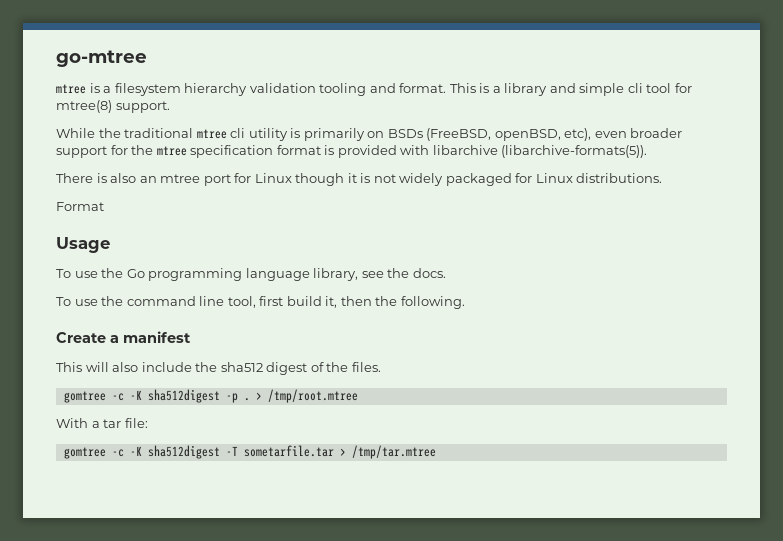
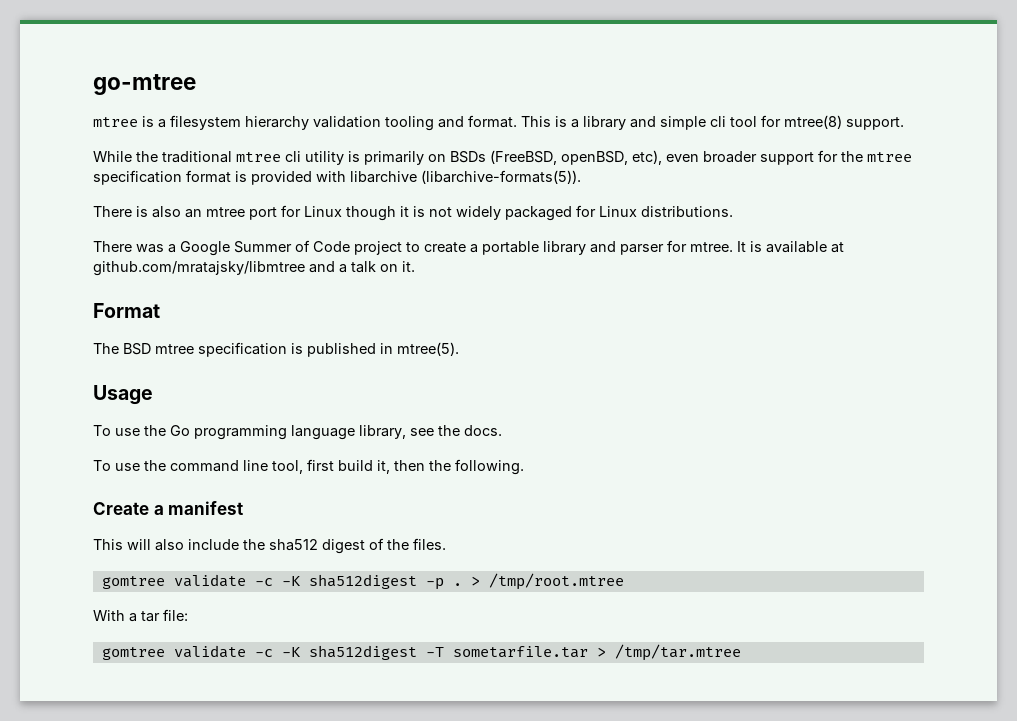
+ There was a Google Summer of Code project to create a portable library and parser for mtree. It is available at github.com/mratajsky/libmtree and a talk on it.
  Format
+ The BSD mtree specification is published in mtree(5).
- gomtree -c -K sha512digest -p .
+ gomtree validate -c -K sha512digest -p .
- gomtree -c -K sha512digest -T sometarfile.tar > /tmp/tar.mtree
+ gomtree validate -c -K sha512digest -T sometarfile.tar > /tmp/tar.mtree

